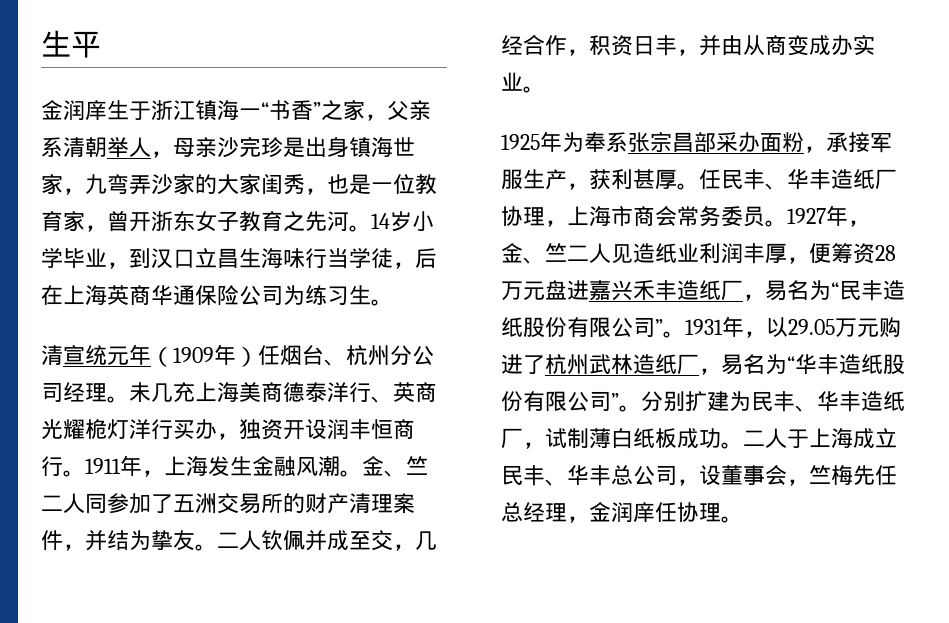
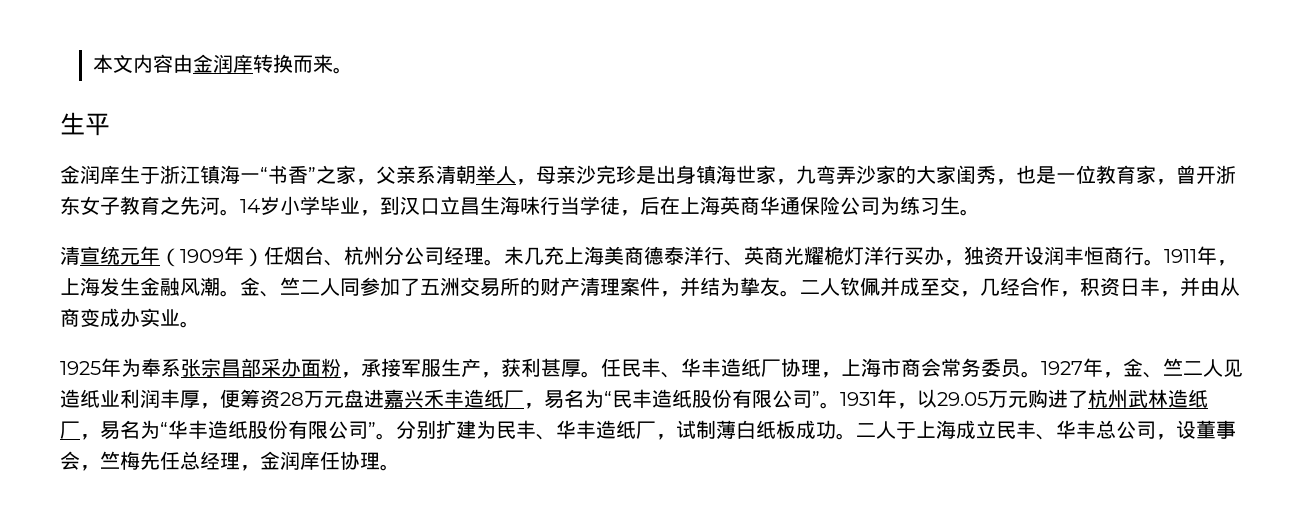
+ 本文内容由金润庠转换而来。

